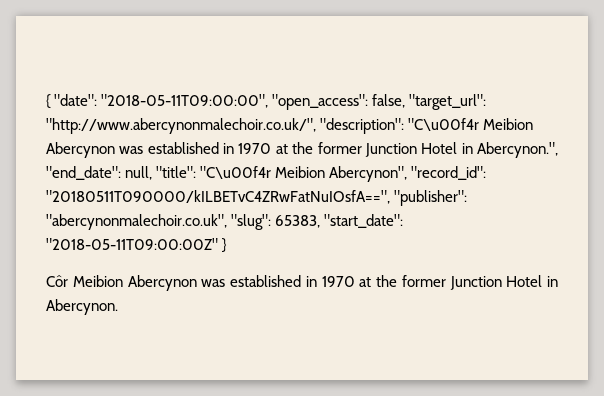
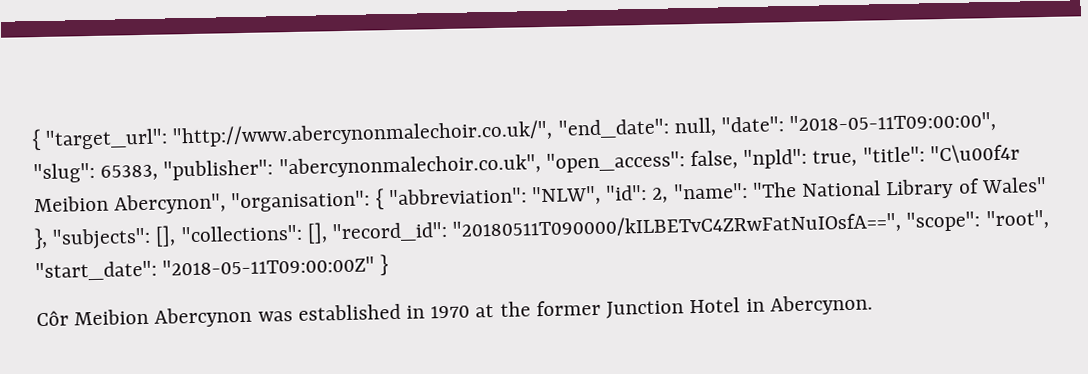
- { "date": "2018-05-11T09:00:00", "open_access": false, "target_url": "http://www.abercynonmalechoir.co.uk/", "description": "C\u00f4r Meibion Abercynon was established in 1970 at the former Junction Hotel in Abercynon.", "end_date": null, "title": "C\u00f4r Meibion Abercynon", "record_id": "20180511T090000/kILBETvC4ZRwFatNuIOsfA==", "publisher": "abercynonmalechoir.co.uk", "slug": 65383, "start_date": "2018-05-11T09:00:00Z" }
+ { "target_url": "http://www.abercynonmalechoir.co.uk/", "end_date": null, "date": "2018-05-11T09:00:00", "slug": 65383, "publisher": "abercynonmalechoir.co.uk", "open_access": false, "npld": true, "title": "C\u00f4r Meibion Abercynon", "organisation": { "abbreviation": "NLW", "id": 2, "name": "The National Library of Wales" }, "subjects": [], "collections": [], "record_id": "20180511T090000/kILBETvC4ZRwFatNuIOsfA==", "scope": "root", "start_date": "2018-05-11T09:00:00Z" }

